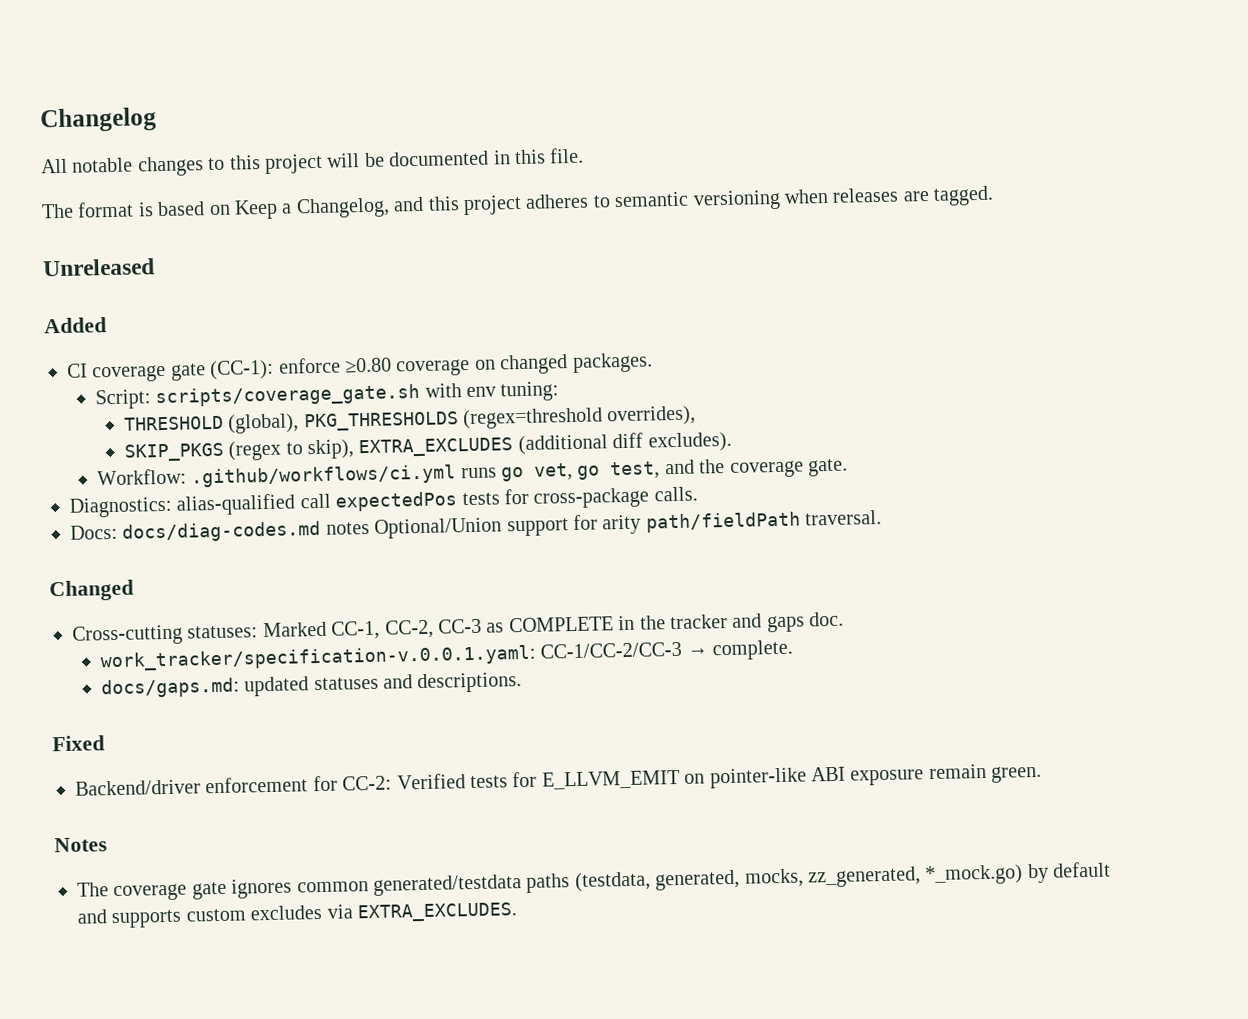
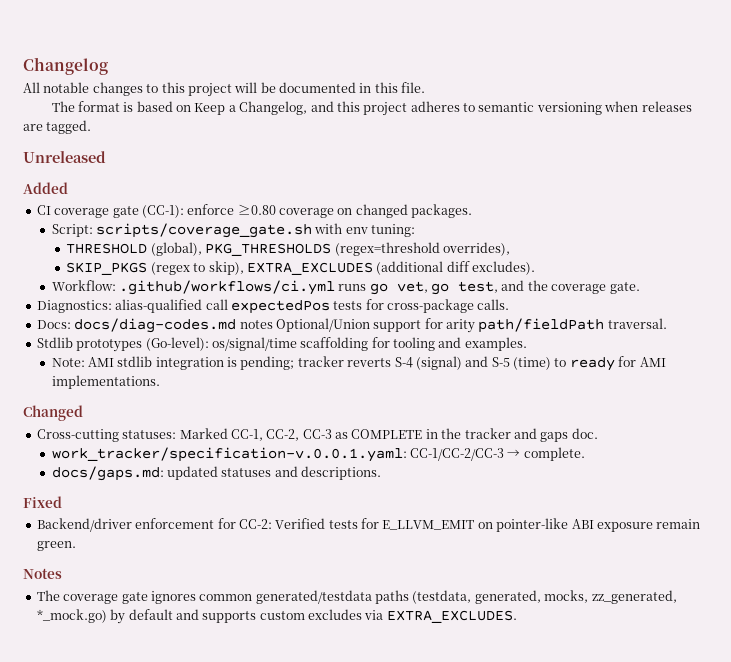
+ Stdlib prototypes (Go-level): os/signal/time scaffolding for tooling and examples.
+ Note: AMI stdlib integration is pending; tracker reverts S‑4 (signal) and S‑5 (time) to ready for AMI implementations.

